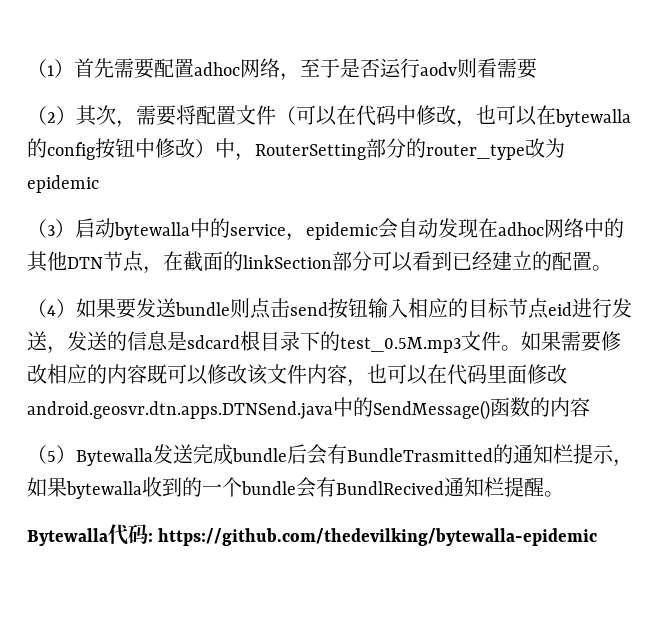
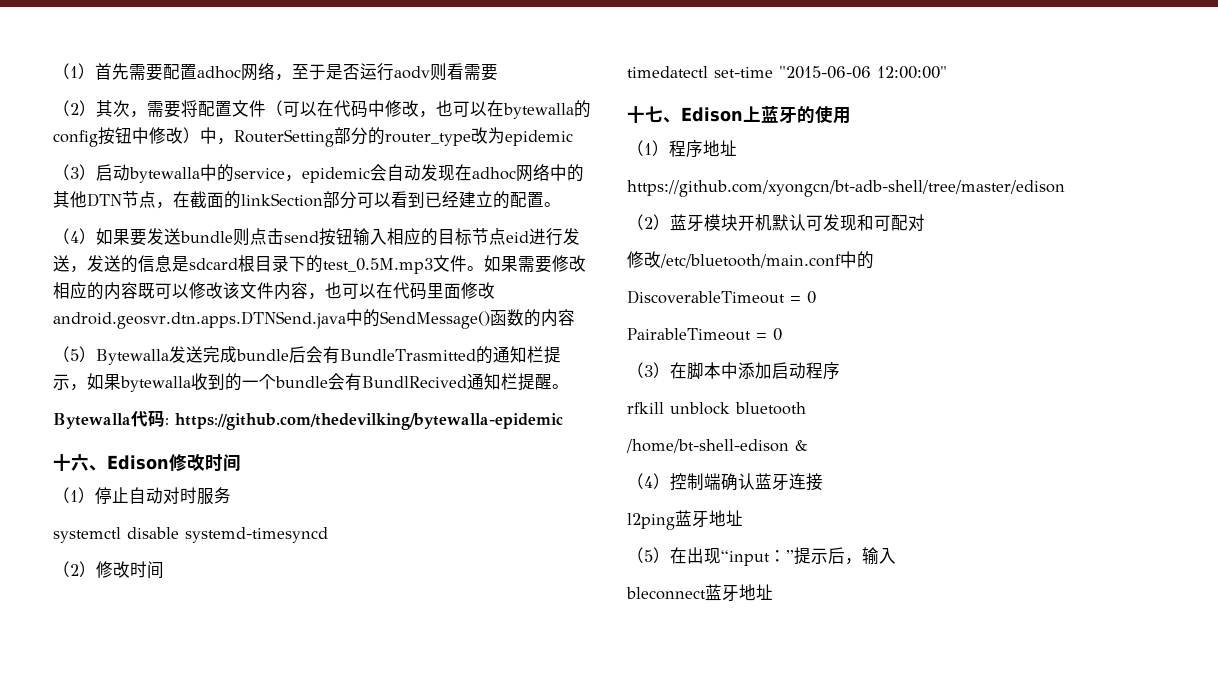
+ 十六、Edison修改时间
+ （1）停止自动对时服务
+ systemctl disable systemd-timesyncd
+ （2）修改时间
+ timedatectl set-time "2015-06-06 12:00:00"
+ 十七、Edison上蓝牙的使用
+ （1）程序地址
+ https://github.com/xyongcn/bt-adb-shell/tree/master/edison
+ （2）蓝牙模块开机默认可发现和可配对
+ 修改/etc/bluetooth/main.conf中的
+ DiscoverableTimeout = 0
+ PairableTimeout = 0
+ （3）在脚本中添加启动程序
+ rfkill unblock bluetooth
+ /home/bt-shell-edison &
+ （4）控制端确认蓝牙连接
+ l2ping蓝牙地址
+ （5）在出现“input：”提示后，输入
+ bleconnect蓝牙地址

